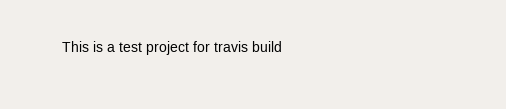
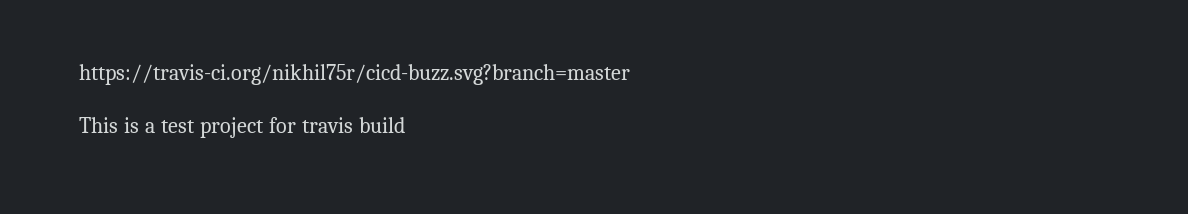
+ https://travis-ci.org/nikhil75r/cicd-buzz.svg?branch=master

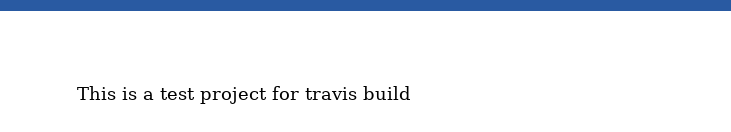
- https://travis-ci.org/nikhil75r/cicd-buzz.svg?branch=master

